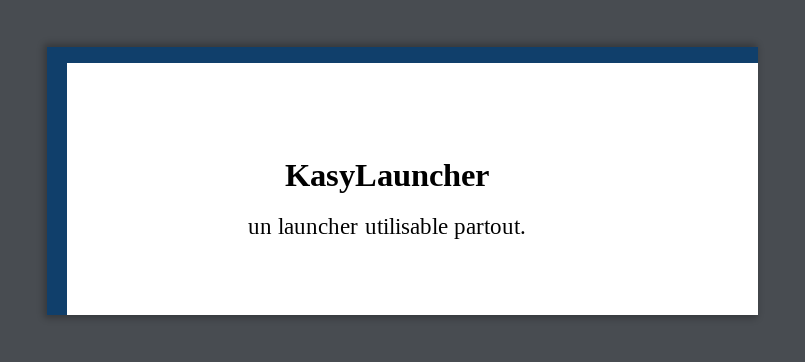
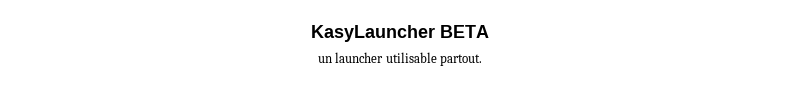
- KasyLauncher
+ KasyLauncher BETA

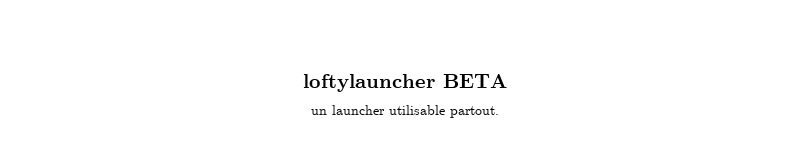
- KasyLauncher BETA
+ loftylauncher BETA

